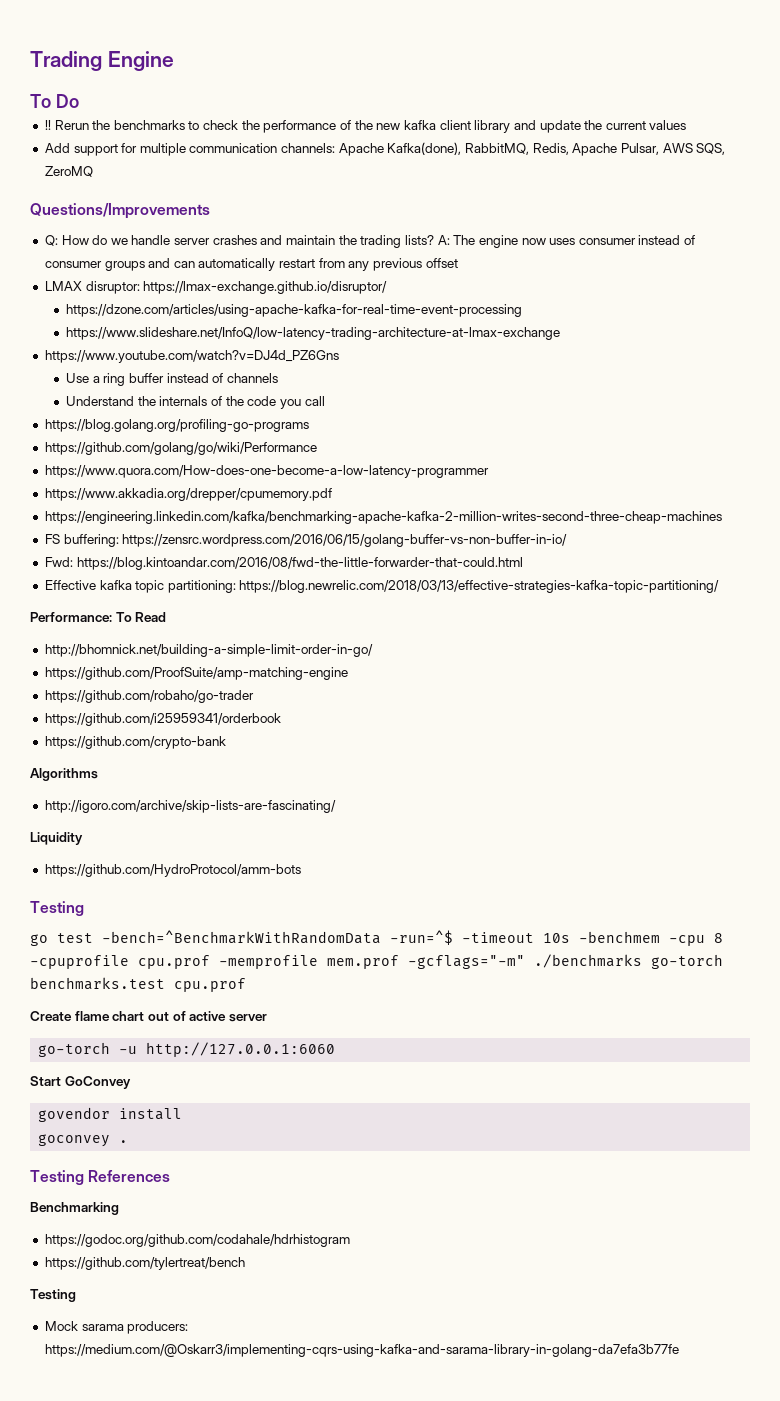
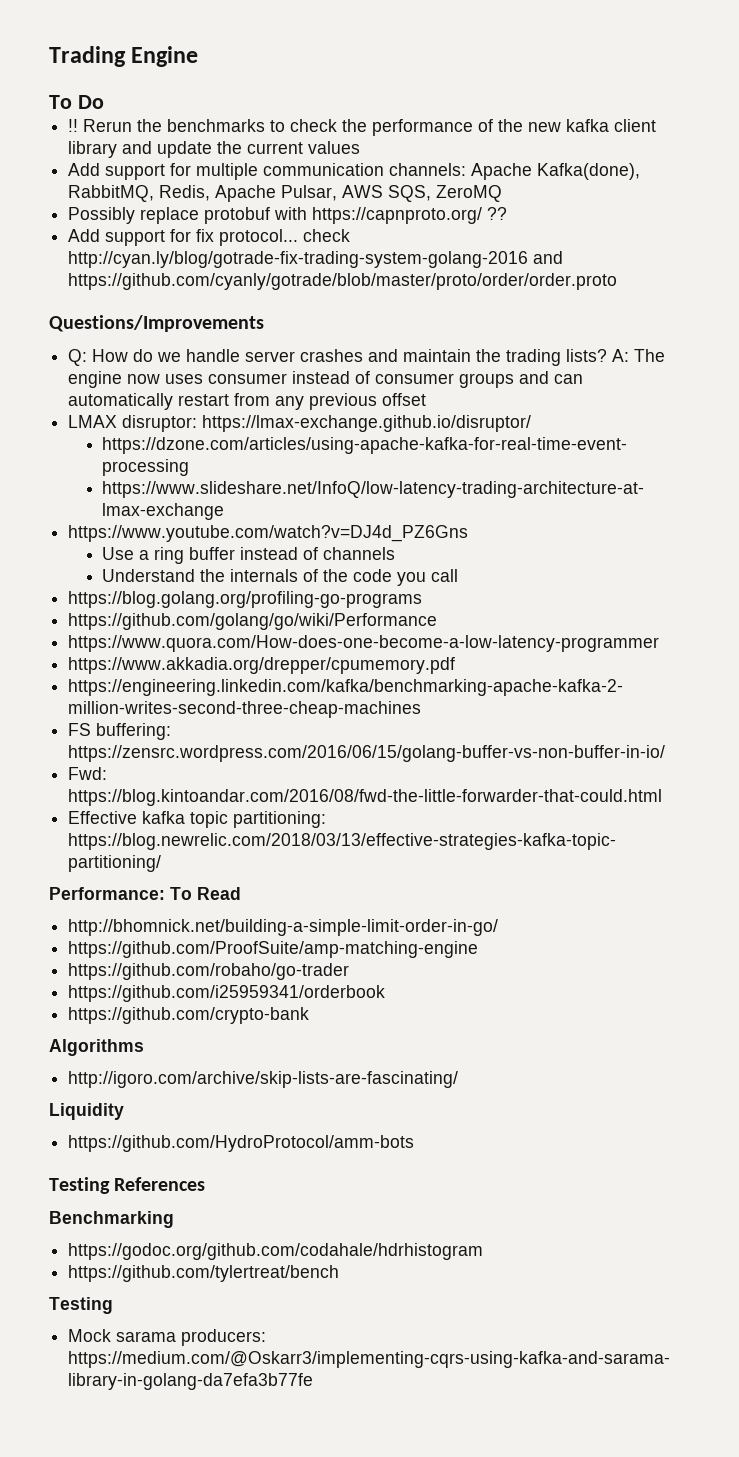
+ Possibly replace protobuf with https://capnproto.org/ ??
+ Add support for fix protocol... check http://cyan.ly/blog/gotrade-fix-trading-system-golang-2016 and https://github.com/cyanly/gotrade/blob/master/proto/order/order.proto
  https://github.com/HydroProtocol/amm-bots
- Testing
- go test -bench=^BenchmarkWithRandomData -run=^$ -timeout 10s -benchmem -cpu 8 -cpuprofile cpu.prof -memprofile mem.prof -gcflags="-m" ./benchmarks go-torch benchmarks.test cpu.prof
- Create flame chart out of active server
- go-torch -u http://127.0.0.1:6060
- Start GoConvey
- govendor install
- goconvey .

